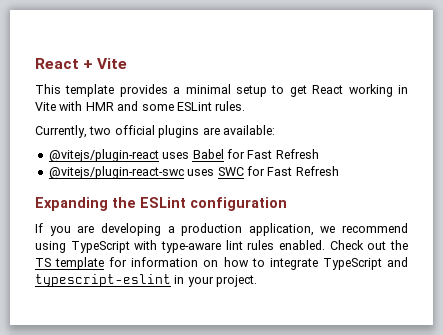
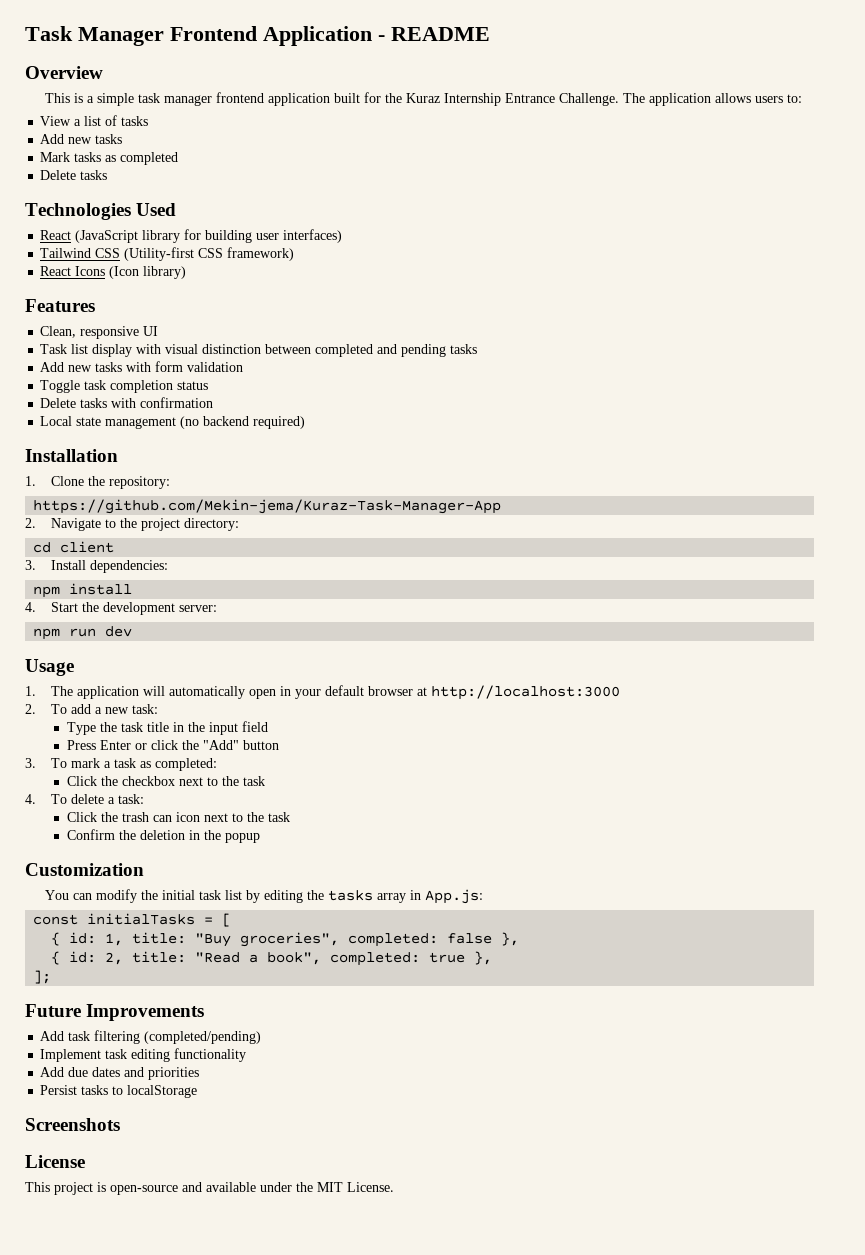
- React + Vite
- This template provides a minimal setup to get React working in Vite with HMR and some ESLint rules.
- Currently, two official plugins are available:
- @vitejs/plugin-react uses Babel for Fast Refresh
- @vitejs/plugin-react-swc uses SWC for Fast Refresh
- Expanding the ESLint configuration
- If you are developing a production application, we recommend using TypeScript with type-aware lint rules enabled. Check out the TS template for information on how to integrate TypeScript and typescript-eslint in your project.
+ Task Manager Frontend Application - README
+ Overview
+ This is a simple task manager frontend application built for the Kuraz Internship Entrance Challenge. The application allows users to:
+ View a list of tasks
+ Add new tasks
+ Mark tasks as completed
+ Delete tasks
+ Technologies Used
+ React (JavaScript library for building user interfaces)
+ Tailwind CSS (Utility-first CSS framework)
+ React Icons (Icon library)
+ Features
+ Clean, responsive UI
+ Task list display with visual distinction between completed and pending tasks
+ Add new tasks with form validation
+ Toggle task completion status
+ Delete tasks with confirmation
+ Local state management (no backend required)
+ Installation
+ 1. Clone the repository:
+ https://github.com/Mekin-jema/Kuraz-Task-Manager-App
+ 2. Navigate to the project directory:
+ cd client
+ 3. Install dependencies:
+ npm install
+ 4. Start the development server:
+ npm run dev
+ Usage
+ 1. The application will automatically open in your default browser at http://localhost:3000
+ 2. To add a new task:
+ Type the task title in the input field
+ Press Enter or click the "Add" button
+ 3. To mark a task as completed:
+ Click the checkbox next to the task
+ 4. To delete a task:
+ Click the trash can icon next to the task
+ Confirm the deletion in the popup
+ Customization
+ You can modify the initial task list by editing the tasks array in App.js:
+ const initialTasks = [
+ { id: 1, title: "Buy groceries", completed: false },
+ { id: 2, title: "Read a book", completed: true },
+ ];
+ Future Improvements
+ Add task filtering (completed/pending)
+ Implement task editing functionality
+ Add due dates and priorities
+ Persist tasks to localStorage
+ Screenshots
+ License
+ This project is open-source and available under the MIT License.

